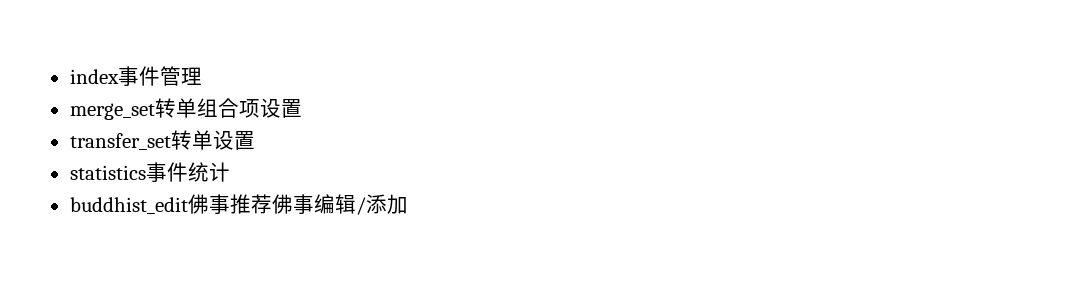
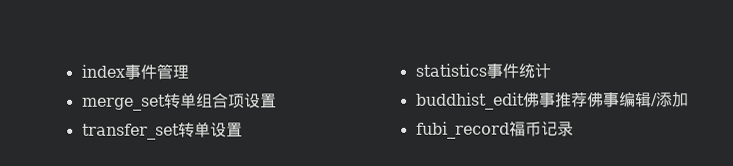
+ fubi_record福币记录

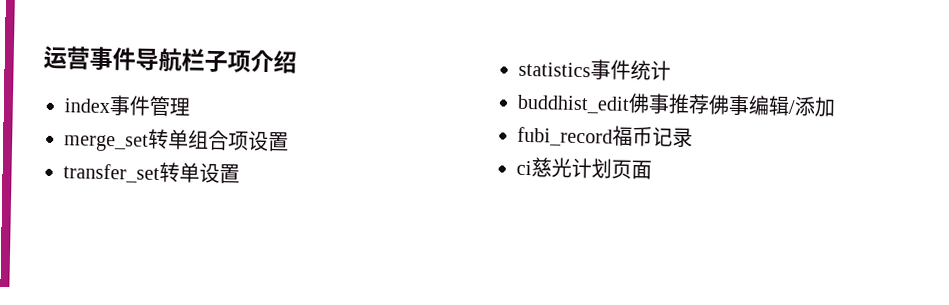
+ 运营事件导航栏子项介绍
+ ci慈光计划页面

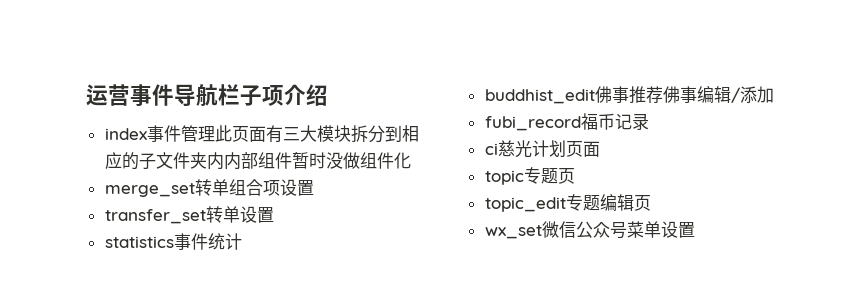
- index事件管理
+ index事件管理此页面有三大模块拆分到相应的子文件夹内内部组件暂时没做组件化
+ topic专题页
+ topic_edit专题编辑页
+ wx_set微信公众号菜单设置

